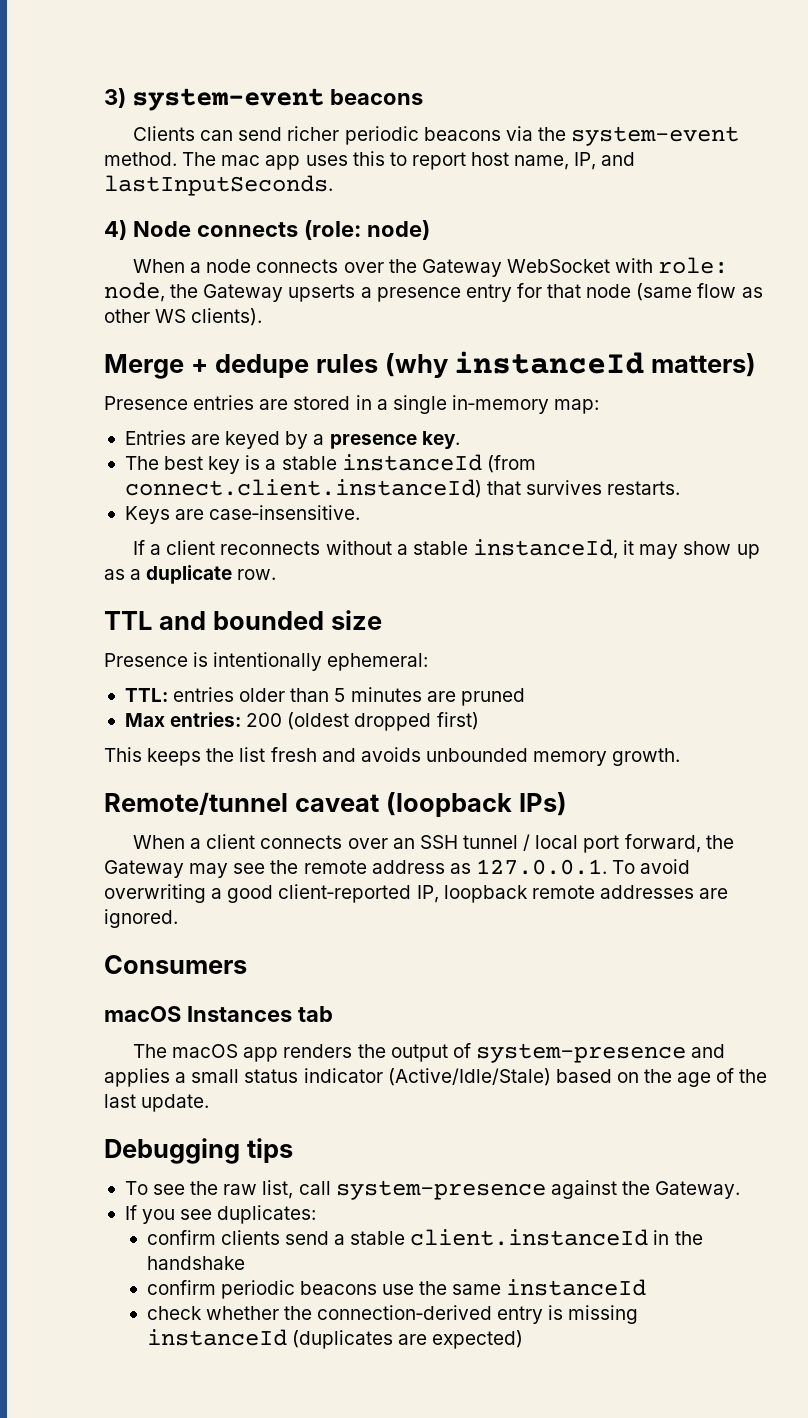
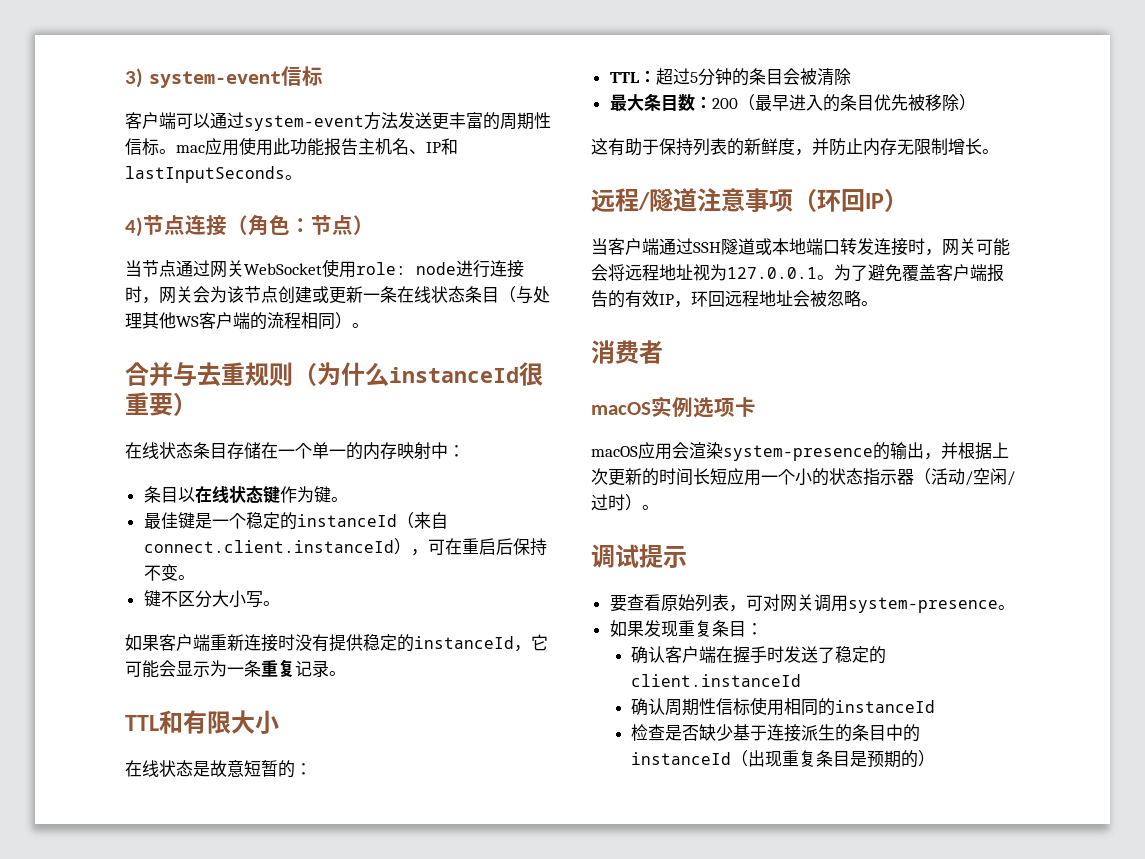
- 3) system-event beacons
- Clients can send richer periodic beacons via the system-event method. The mac app uses this to report host name, IP, and lastInputSeconds.
- 4) Node connects (role: node)
- When a node connects over the Gateway WebSocket with role: node, the Gateway upserts a presence entry for that node (same flow as other WS clients).
- Merge + dedupe rules (why instanceId matters)
- Presence entries are stored in a single in‑memory map:
- Entries are keyed by a presence key.
- The best key is a stable instanceId (from connect.client.instanceId) that survives restarts.
- Keys are case‑insensitive.
- If a client reconnects without a stable instanceId, it may show up as a duplicate row.
- TTL and bounded size
- Presence is intentionally ephemeral:
- TTL: entries older than 5 minutes are pruned
- Max entries: 200 (oldest dropped first)
- This keeps the list fresh and avoids unbounded memory growth.
- Remote/tunnel caveat (loopback IPs)
- When a client connects over an SSH tunnel / local port forward, the Gateway may see the remote address as 127.0.0.1. To avoid overwriting a good client‑reported IP, loopback remote addresses are ignored.
- Consumers
- macOS Instances tab
- The macOS app renders the output of system-presence and applies a small status indicator (Active/Idle/Stale) based on the age of the last update.
- Debugging tips
- To see the raw list, call system-presence against the Gateway.
- If you see duplicates:
- confirm clients send a stable client.instanceId in the handshake
- confirm periodic beacons use the same instanceId
- check whether the connection‑derived entry is missing instanceId (duplicates are expected)
+ 3) system-event信标
+ 客户端可以通过system-event方法发送更丰富的周期性信标。mac应用使用此功能报告主机名、IP和lastInputSeconds。
+ 4)节点连接（角色：节点）
+ 当节点通过网关WebSocket使用role: node进行连接时，网关会为该节点创建或更新一条在线状态条目（与处理其他WS客户端的流程相同）。
+ 合并与去重规则（为什么instanceId很重要）
+ 在线状态条目存储在一个单一的内存映射中：
+ 条目以在线状态键作为键。
+ 最佳键是一个稳定的instanceId（来自connect.client.instanceId），可在重启后保持不变。
+ 键不区分大小写。
+ 如果客户端重新连接时没有提供稳定的instanceId，它可能会显示为一条重复记录。
+ TTL和有限大小
+ 在线状态是故意短暂的：
+ TTL：超过5分钟的条目会被清除
+ 最大条目数：200（最早进入的条目优先被移除）
+ 这有助于保持列表的新鲜度，并防止内存无限制增长。
+ 远程/隧道注意事项（环回IP）
+ 当客户端通过SSH隧道或本地端口转发连接时，网关可能会将远程地址视为127.0.0.1。为了避免覆盖客户端报告的有效IP，环回远程地址会被忽略。
+ 消费者
+ macOS实例选项卡
+ macOS应用会渲染system-presence的输出，并根据上次更新的时间长短应用一个小的状态指示器（活动/空闲/过时）。
+ 调试提示
+ 要查看原始列表，可对网关调用system-presence。
+ 如果发现重复条目：
+ 确认客户端在握手时发送了稳定的client.instanceId
+ 确认周期性信标使用相同的instanceId
+ 检查是否缺少基于连接派生的条目中的instanceId（出现重复条目是预期的）

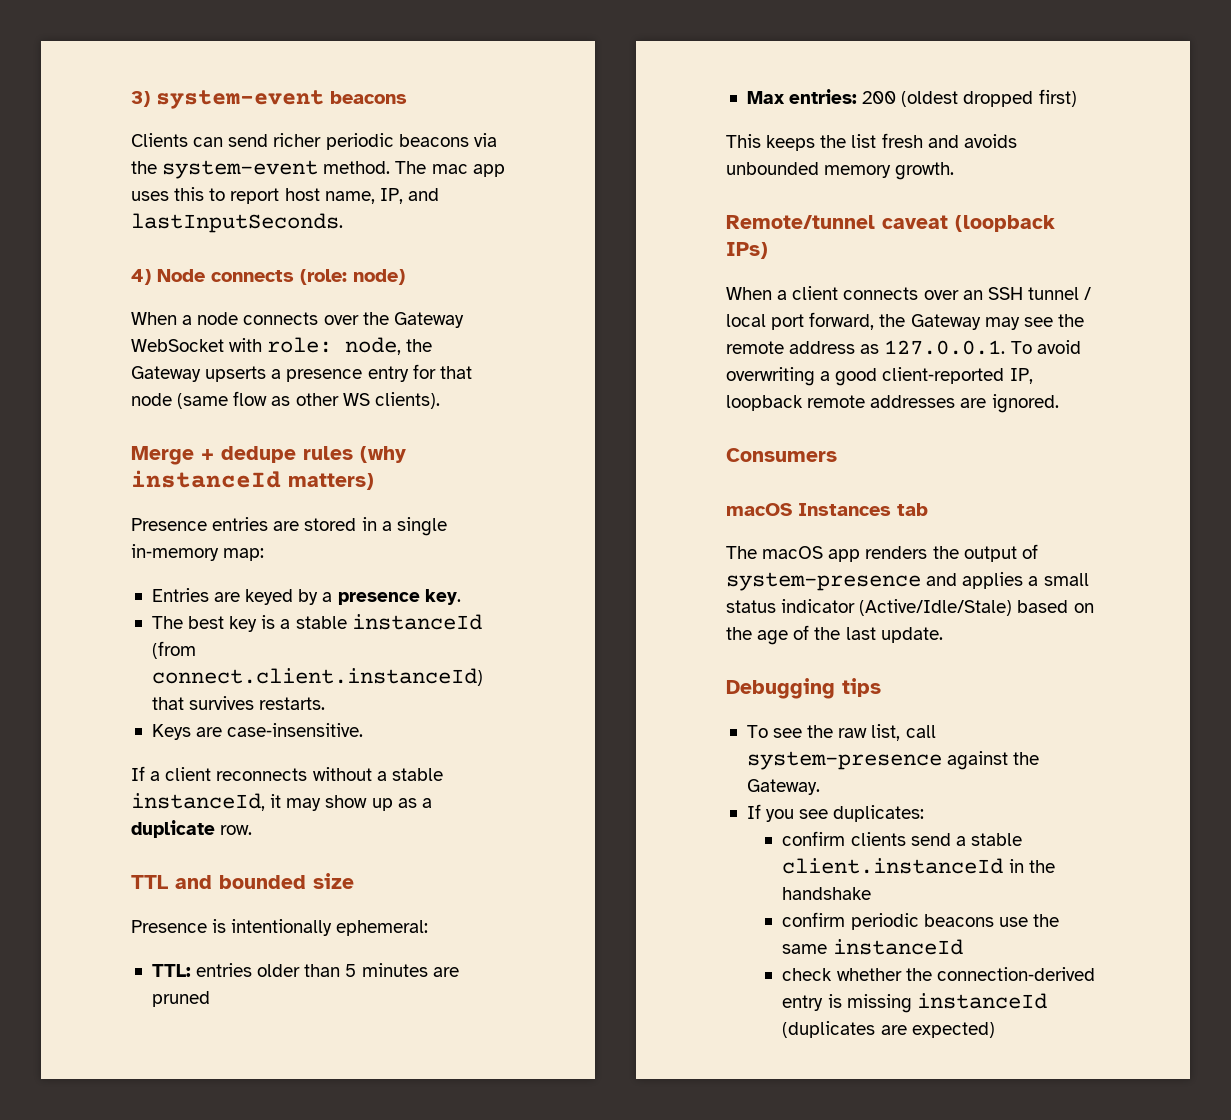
- 3) system-event信标
- 客户端可以通过system-event方法发送更丰富的周期性信标。mac应用使用此功能报告主机名、IP和lastInputSeconds。
- 4)节点连接（角色：节点）
- 当节点通过网关WebSocket使用role: node进行连接时，网关会为该节点创建或更新一条在线状态条目（与处理其他WS客户端的流程相同）。
- 合并与去重规则（为什么instanceId很重要）
- 在线状态条目存储在一个单一的内存映射中：
- 条目以在线状态键作为键。
- 最佳键是一个稳定的instanceId（来自connect.client.instanceId），可在重启后保持不变。
- 键不区分大小写。
- 如果客户端重新连接时没有提供稳定的instanceId，它可能会显示为一条重复记录。
- TTL和有限大小
- 在线状态是故意短暂的：
- TTL：超过5分钟的条目会被清除
- 最大条目数：200（最早进入的条目优先被移除）
- 这有助于保持列表的新鲜度，并防止内存无限制增长。
- 远程/隧道注意事项（环回IP）
- 当客户端通过SSH隧道或本地端口转发连接时，网关可能会将远程地址视为127.0.0.1。为了避免覆盖客户端报告的有效IP，环回远程地址会被忽略。
- 消费者
- macOS实例选项卡
- macOS应用会渲染system-presence的输出，并根据上次更新的时间长短应用一个小的状态指示器（活动/空闲/过时）。
- 调试提示
- 要查看原始列表，可对网关调用system-presence。
- 如果发现重复条目：
- 确认客户端在握手时发送了稳定的client.instanceId
- 确认周期性信标使用相同的instanceId
- 检查是否缺少基于连接派生的条目中的instanceId（出现重复条目是预期的）
+ 3) system-event beacons
+ Clients can send richer periodic beacons via the system-event method. The mac app uses this to report host name, IP, and lastInputSeconds.
+ 4) Node connects (role: node)
+ When a node connects over the Gateway WebSocket with role: node, the Gateway upserts a presence entry for that node (same flow as other WS clients).
+ Merge + dedupe rules (why instanceId matters)
+ Presence entries are stored in a single in‑memory map:
+ Entries are keyed by a presence key.
+ The best key is a stable instanceId (from connect.client.instanceId) that survives restarts.
+ Keys are case‑insensitive.
+ If a client reconnects without a stable instanceId, it may show up as a duplicate row.
+ TTL and bounded size
+ Presence is intentionally ephemeral:
+ TTL: entries older than 5 minutes are pruned
+ Max entries: 200 (oldest dropped first)
+ This keeps the list fresh and avoids unbounded memory growth.
+ Remote/tunnel caveat (loopback IPs)
+ When a client connects over an SSH tunnel / local port forward, the Gateway may see the remote address as 127.0.0.1. To avoid overwriting a good client‑reported IP, loopback remote addresses are ignored.
+ Consumers
+ macOS Instances tab
+ The macOS app renders the output of system-presence and applies a small status indicator (Active/Idle/Stale) based on the age of the last update.
+ Debugging tips
+ To see the raw list, call system-presence against the Gateway.
+ If you see duplicates:
+ confirm clients send a stable client.instanceId in the handshake
+ confirm periodic beacons use the same instanceId
+ check whether the connection‑derived entry is missing instanceId (duplicates are expected)

